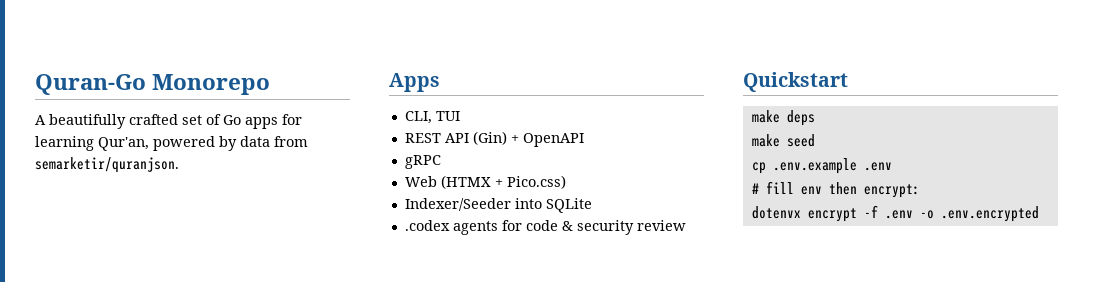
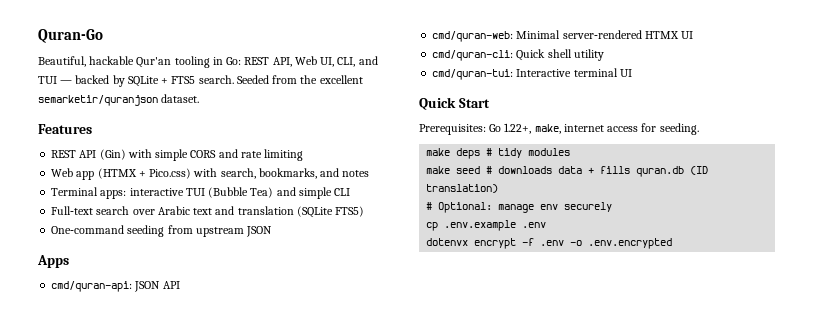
- Quran-Go Monorepo
- A beautifully crafted set of Go apps for learning Qur'an, powered by data from semarketir/quranjson.
+ Quran-Go
+ Beautiful, hackable Qur'an tooling in Go: REST API, Web UI, CLI, and TUI — backed by SQLite + FTS5 search. Seeded from the excellent semarketir/quranjson dataset.
+ Features
+ REST API (Gin) with simple CORS and rate limiting
+ Web app (HTMX + Pico.css) with search, bookmarks, and notes
+ Terminal apps: interactive TUI (Bubble Tea) and simple CLI
+ Full‑text search over Arabic text and translation (SQLite FTS5)
+ One‑command seeding from upstream JSON
  Apps
- CLI, TUI
- REST API (Gin) + OpenAPI
- gRPC
- Web (HTMX + Pico.css)
- Indexer/Seeder into SQLite
- .codex agents for code & security review
- Quickstart
+ cmd/quran-api: JSON API
+ cmd/quran-web: Minimal server‑rendered HTMX UI
+ cmd/quran-cli: Quick shell utility
+ cmd/quran-tui: Interactive terminal UI
+ Quick Start
+ Prerequisites: Go 1.22+, make, internet access for seeding.
- make deps
+ make deps # tidy modules
- make seed
+ make seed # downloads data + fills quran.db (ID translation)
+ # Optional: manage env securely
  cp .env.example .env
- # fill env then encrypt:

